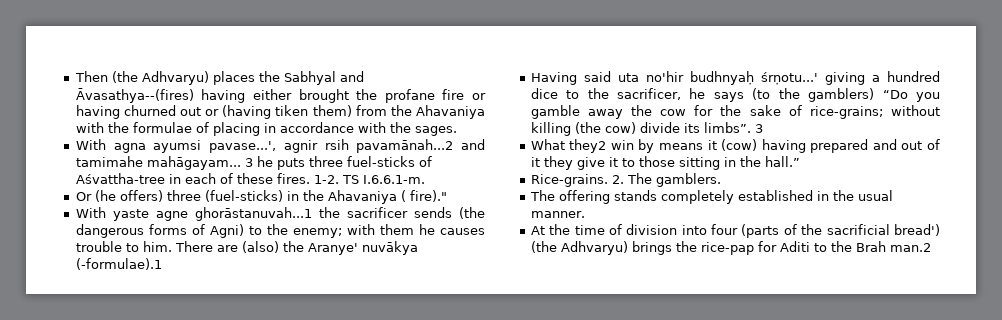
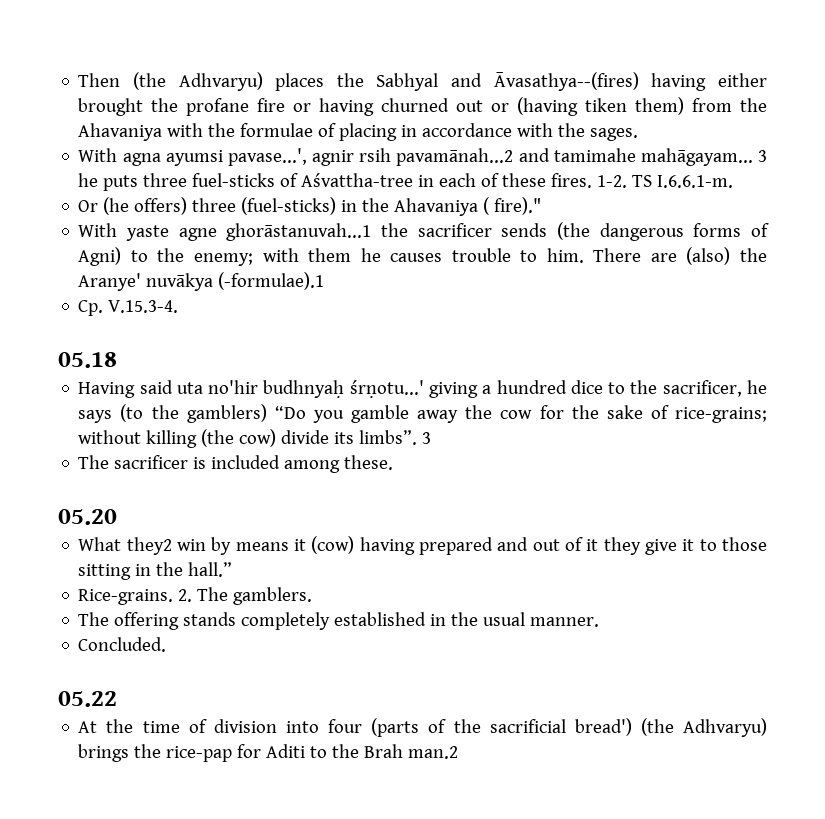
+ Cp. V.15.3-4.
+ 05.18
+ The sacrificer is included among these.
+ 05.20
+ Concluded.
+ 05.22

